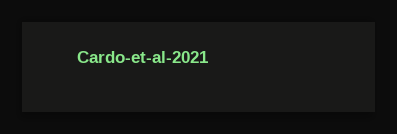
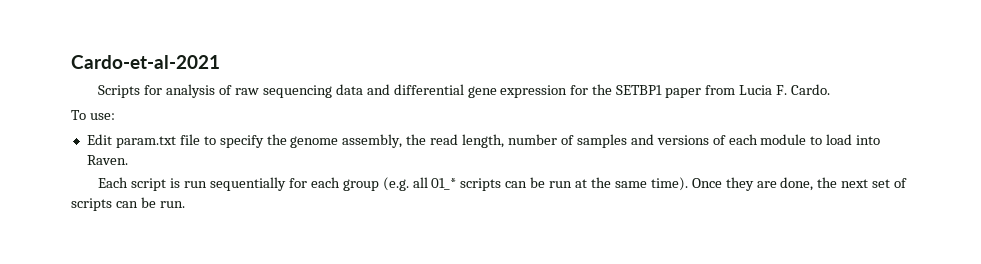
+ Scripts for analysis of raw sequencing data and differential gene expression for the SETBP1 paper from Lucia F. Cardo.
+ To use:
+ Edit param.txt file to specify the genome assembly, the read length, number of samples and versions of each module to load into Raven.
+ Each script is run sequentially for each group (e.g. all 01_* scripts can be run at the same time). Once they are done, the next set of scripts can be run.

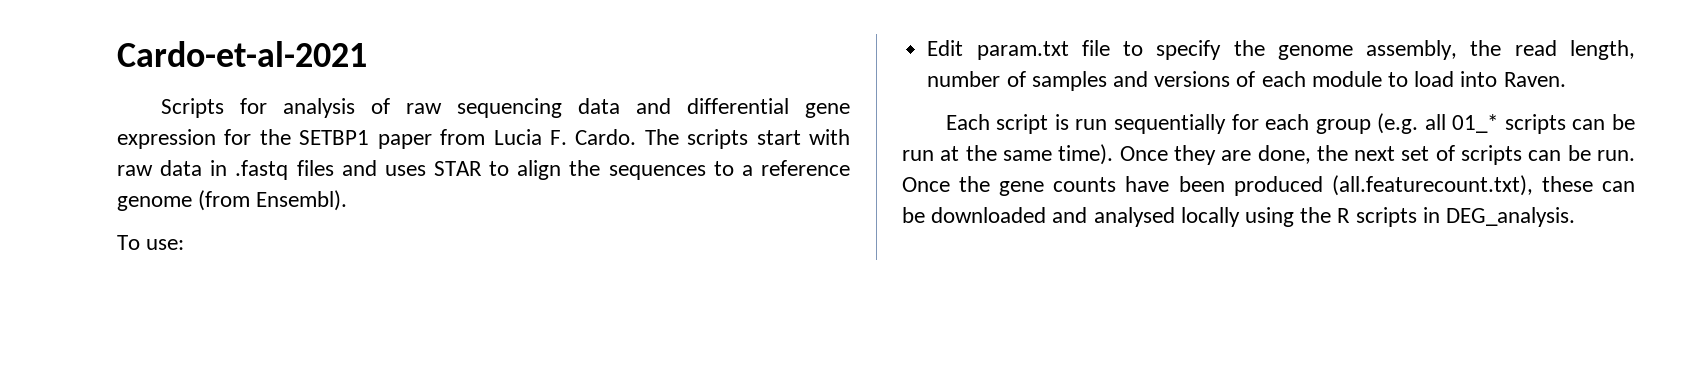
+ The scripts start with raw data in .fastq files and uses STAR to align the sequences to a reference genome (from Ensembl).
+ Once the gene counts have been produced (all.featurecount.txt), these can be downloaded and analysed locally using the R scripts in DEG_analysis.

